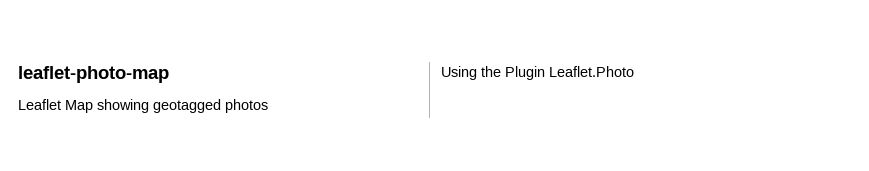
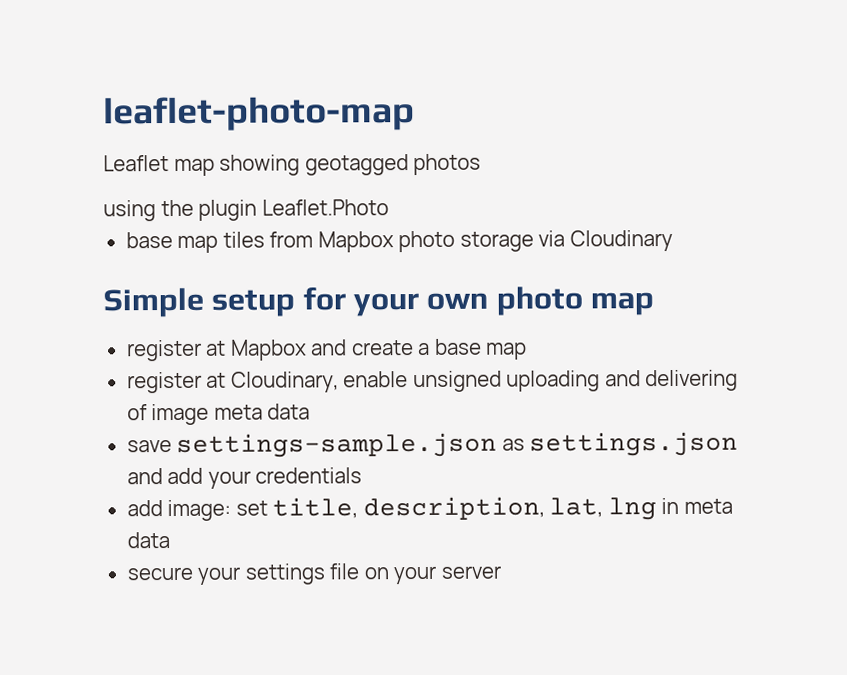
- Leaflet Map showing geotagged photos
+ Leaflet map showing geotagged photos
- Using the Plugin Leaflet.Photo
+ using the plugin Leaflet.Photo
+ base map tiles from Mapbox photo storage via Cloudinary
+ Simple setup for your own photo map
+ register at Mapbox and create a base map
+ register at Cloudinary, enable unsigned uploading and delivering of image meta data
+ save settings-sample.json as settings.json and add your credentials
+ add image: set title, description, lat, lng in meta data
+ secure your settings file on your server

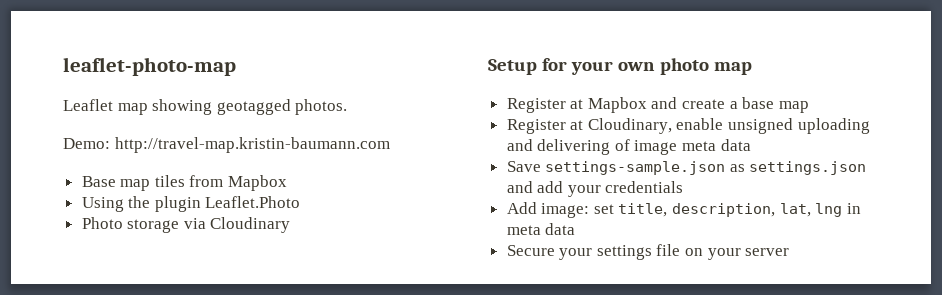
- Leaflet map showing geotagged photos
- using the plugin Leaflet.Photo
- base map tiles from Mapbox photo storage via Cloudinary
+ Leaflet map showing geotagged photos.
+ Demo: http://travel-map.kristin-baumann.com
+ Base map tiles from Mapbox
+ Using the plugin Leaflet.Photo
+ Photo storage via Cloudinary
- Simple setup for your own photo map
+ Setup for your own photo map
- register at Mapbox and create a base map
+ Register at Mapbox and create a base map
- register at Cloudinary, enable unsigned uploading and delivering of image meta data
+ Register at Cloudinary, enable unsigned uploading and delivering of image meta data
- save settings-sample.json as settings.json and add your credentials
+ Save settings-sample.json as settings.json and add your credentials
- add image: set title, description, lat, lng in meta data
+ Add image: set title, description, lat, lng in meta data
- secure your settings file on your server
+ Secure your settings file on your server

